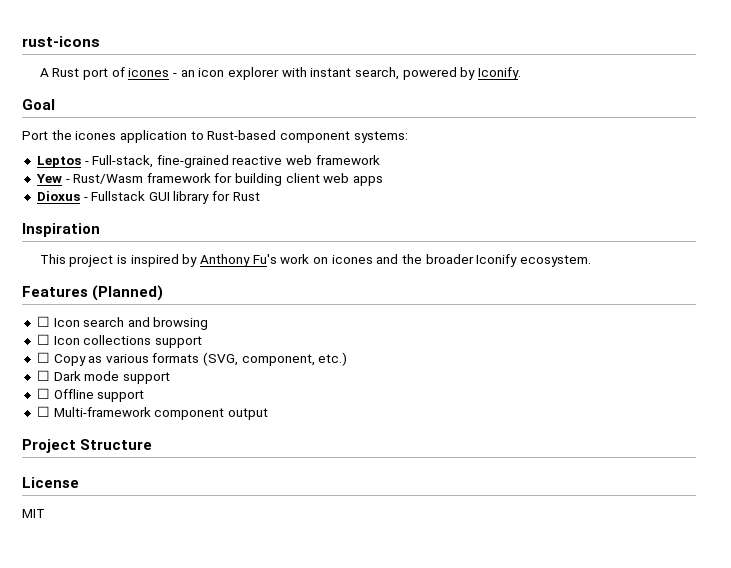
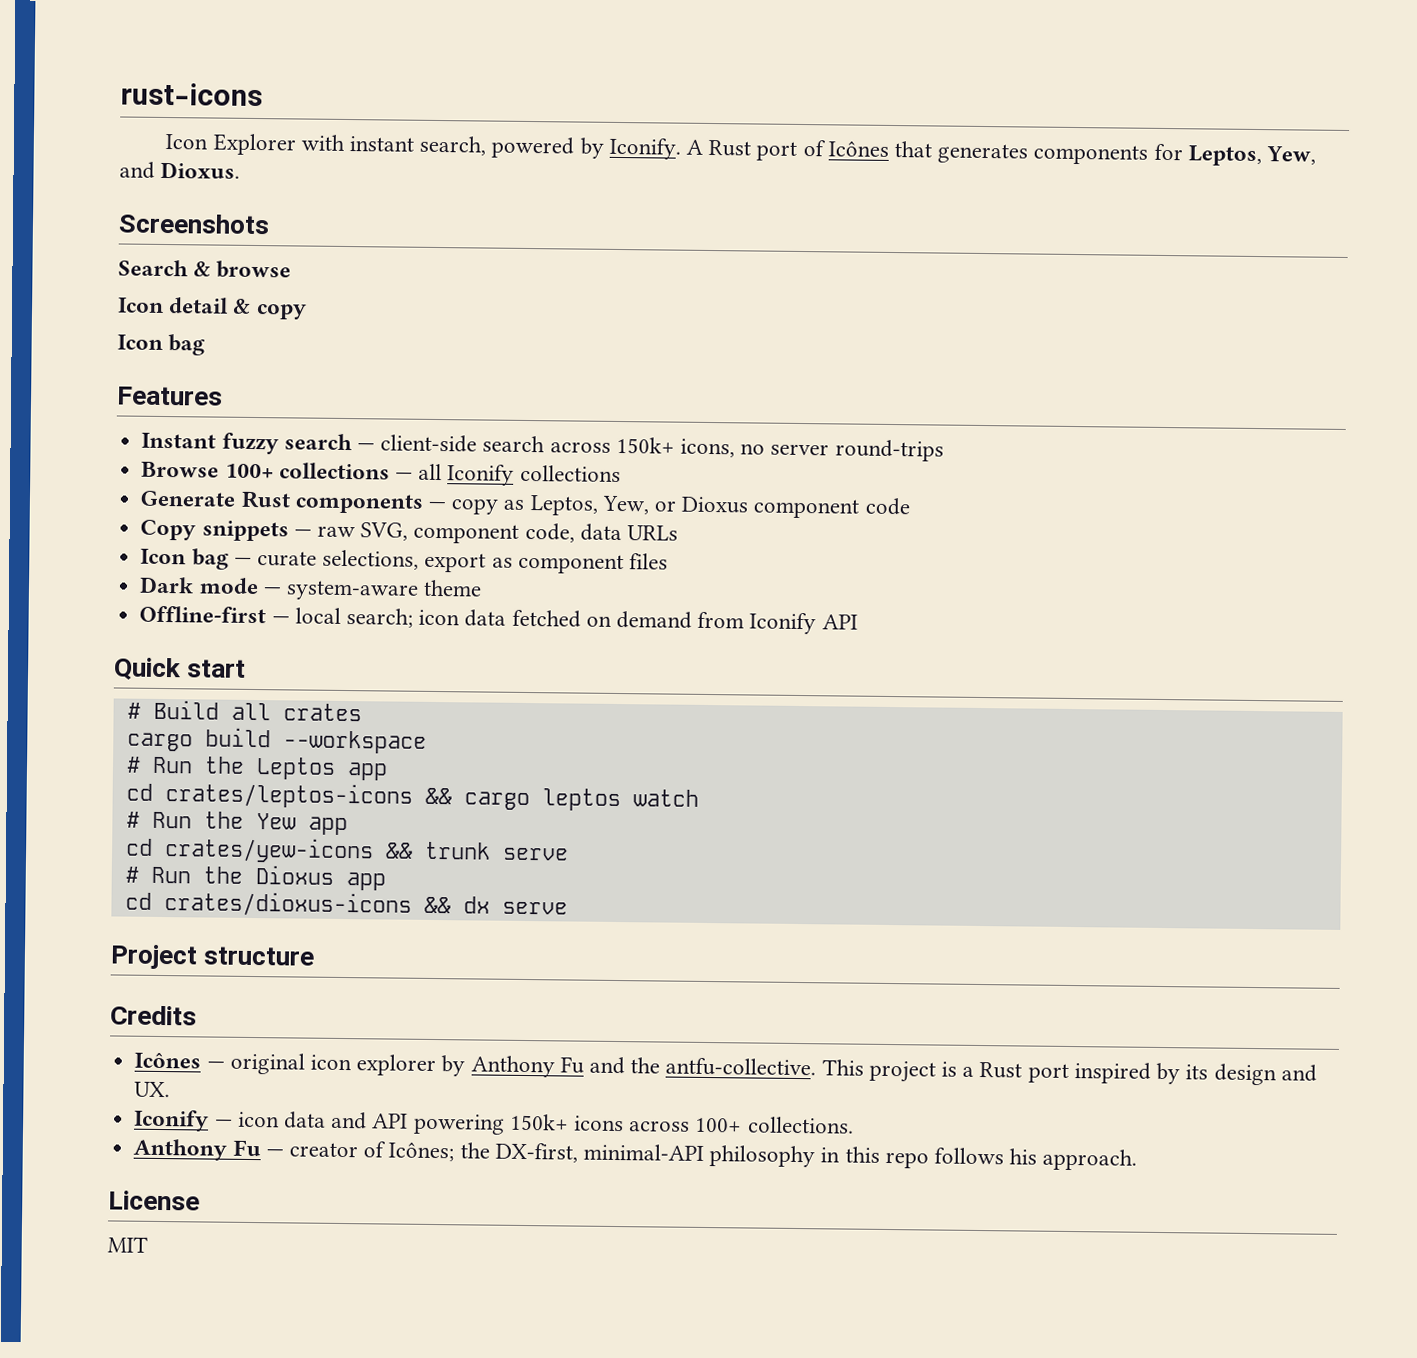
- A Rust port of icones - an icon explorer with instant search, powered by Iconify.
- Goal
- Port the icones application to Rust-based component systems:
- Leptos - Full-stack, fine-grained reactive web framework
- Yew - Rust/Wasm framework for building client web apps
- Dioxus - Fullstack GUI library for Rust
- Inspiration
- This project is inspired by Anthony Fu's work on icones and the broader Iconify ecosystem.
- Features (Planned)
- ☐ Icon search and browsing
- ☐ Icon collections support
- ☐ Copy as various formats (SVG, component, etc.)
- ☐ Dark mode support
- ☐ Offline support
- ☐ Multi-framework component output
- Project Structure
+ Icon Explorer with instant search, powered by Iconify. A Rust port of Icônes that generates components for Leptos, Yew, and Dioxus.
+ Screenshots
+ Search & browse
+ Icon detail & copy
+ Icon bag
+ Features
+ Instant fuzzy search — client-side search across 150k+ icons, no server round-trips
+ Browse 100+ collections — all Iconify collections
+ Generate Rust components — copy as Leptos, Yew, or Dioxus component code
+ Copy snippets — raw SVG, component code, data URLs
+ Icon bag — curate selections, export as component files
+ Dark mode — system-aware theme
+ Offline-first — local search; icon data fetched on demand from Iconify API
+ Quick start
+ # Build all crates
+ cargo build --workspace
+ # Run the Leptos app
+ cd crates/leptos-icons && cargo leptos watch
+ # Run the Yew app
+ cd crates/yew-icons && trunk serve
+ # Run the Dioxus app
+ cd crates/dioxus-icons && dx serve
+ Project structure
+ Credits
+ Icônes — original icon explorer by Anthony Fu and the antfu-collective. This project is a Rust port inspired by its design and UX.
+ Iconify — icon data and API powering 150k+ icons across 100+ collections.
+ Anthony Fu — creator of Icônes; the DX-first, minimal-API philosophy in this repo follows his approach.

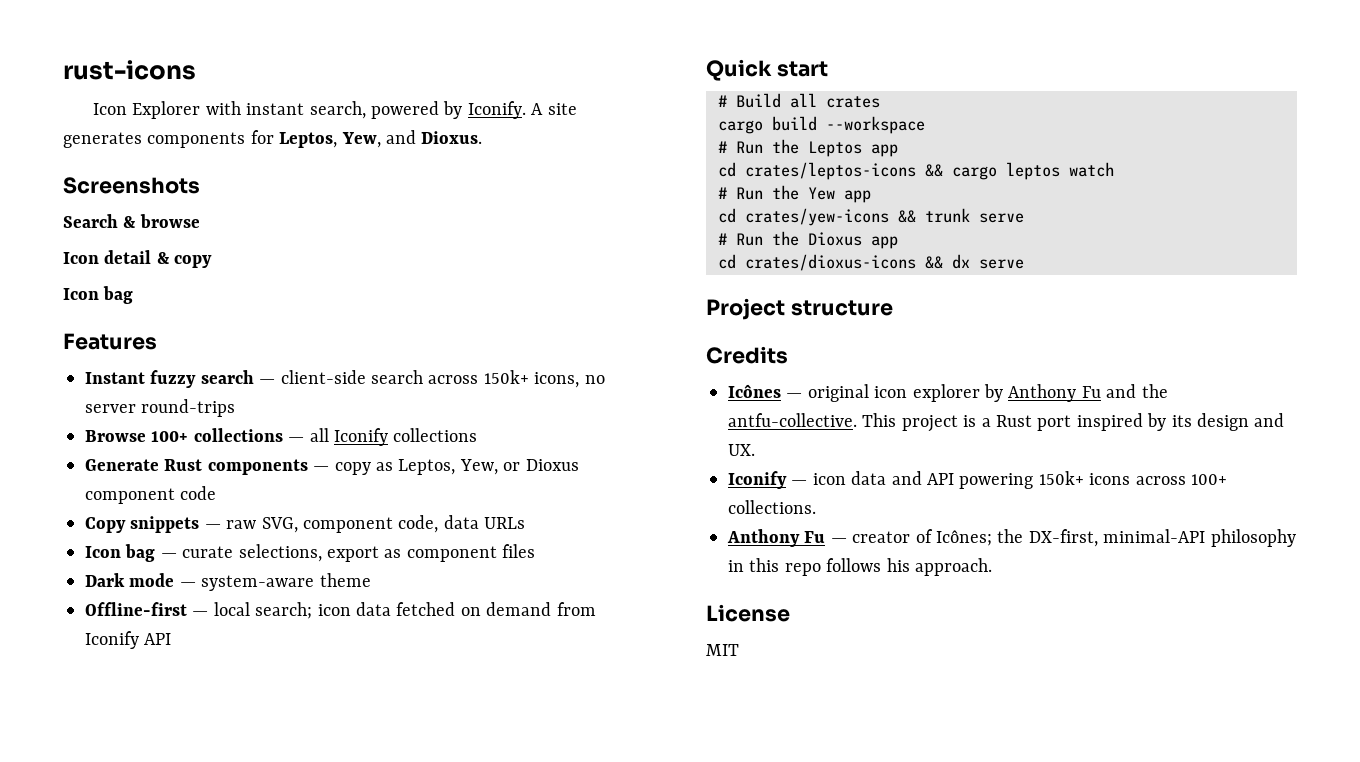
- A Rust port of Icônes that generates components for Leptos, Yew, and Dioxus.
+ A site generates components for Leptos, Yew, and Dioxus.

